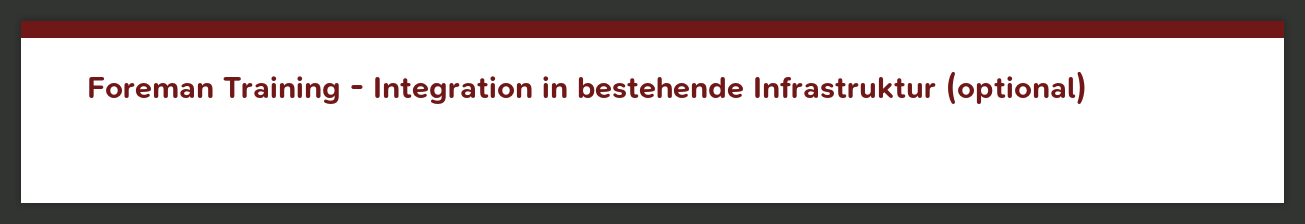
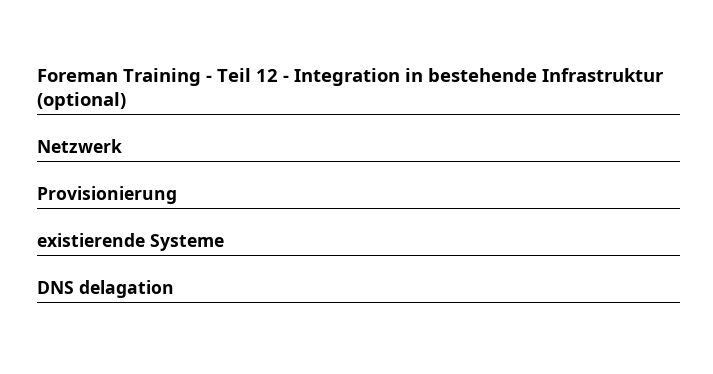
- Foreman Training - Integration in bestehende Infrastruktur (optional)
+ Foreman Training - Teil 12 - Integration in bestehende Infrastruktur (optional)
+ Netzwerk
+ Provisionierung
+ existierende Systeme
+ DNS delagation

